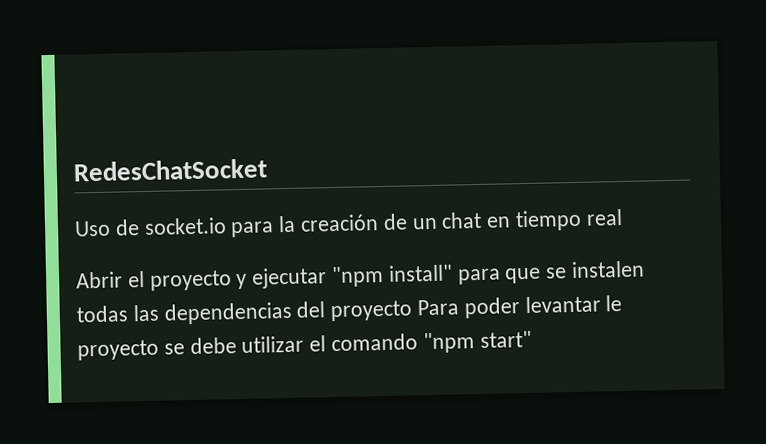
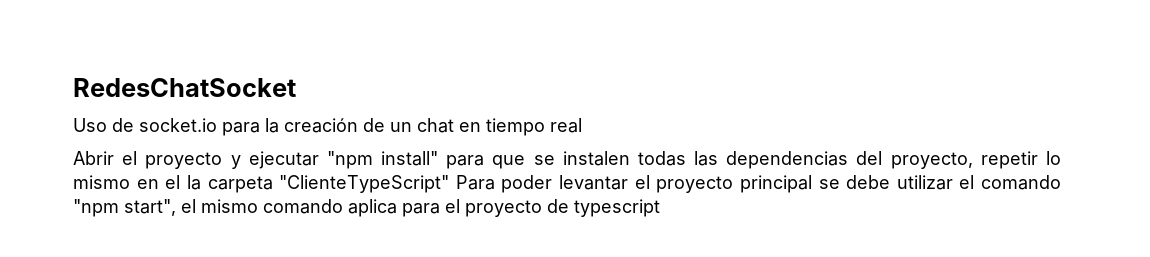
- Abrir el proyecto y ejecutar "npm install" para que se instalen todas las dependencias del proyecto Para poder levantar le proyecto se debe utilizar el comando "npm start"
+ Abrir el proyecto y ejecutar "npm install" para que se instalen todas las dependencias del proyecto, repetir lo mismo en el la carpeta "ClienteTypeScript" Para poder levantar el proyecto principal se debe utilizar el comando "npm start", el mismo comando aplica para el proyecto de typescript

